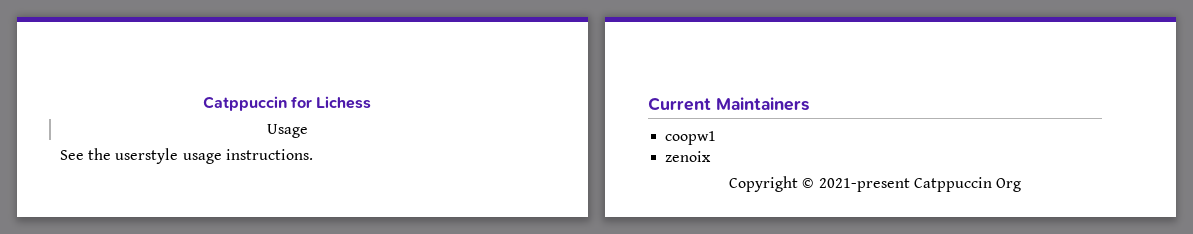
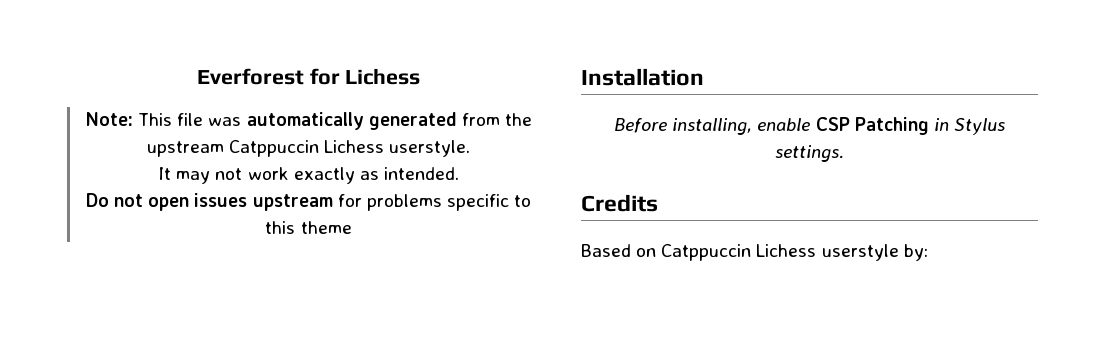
- Catppuccin for Lichess
+ Everforest for Lichess
- Usage
- See the userstyle usage instructions.
- Current Maintainers
- coopw1
- zenoix
- Copyright © 2021-present Catppuccin Org
+ Note: This file was automatically generated from the upstream Catppuccin Lichess userstyle.
+ It may not work exactly as intended.
+ Do not open issues upstream for problems specific to this theme
+ Installation
+ Before installing, enable CSP Patching in Stylus settings.
+ Credits
+ Based on Catppuccin Lichess userstyle by:

